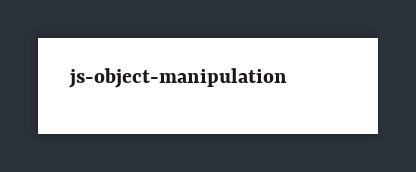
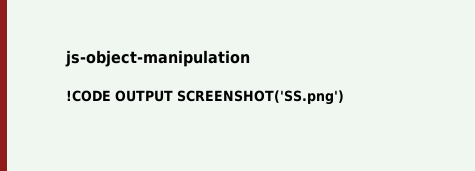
+ !CODE OUTPUT SCREENSHOT('SS.png')

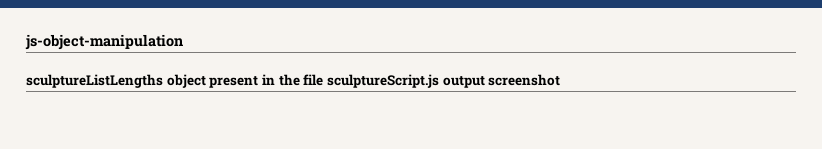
- !CODE OUTPUT SCREENSHOT('SS.png')
+ sculptureListLengths object present in the file sculptureScript.js output screenshot

